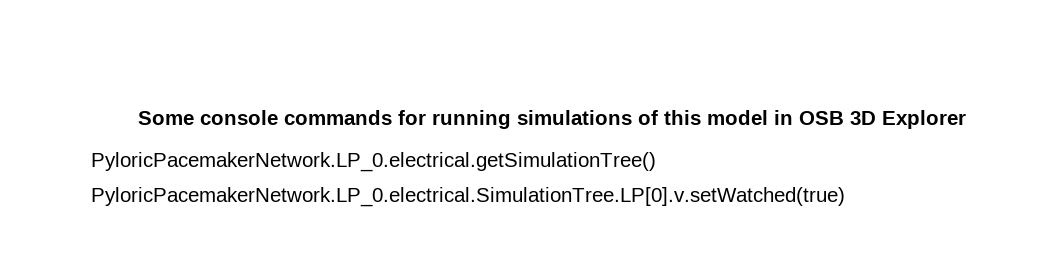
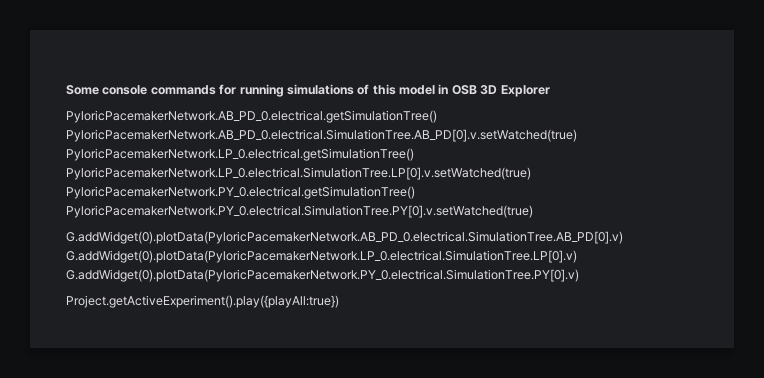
- PyloricPacemakerNetwork.LP_0.electrical.getSimulationTree() PyloricPacemakerNetwork.LP_0.electrical.SimulationTree.LP[0].v.setWatched(true)
+ PyloricPacemakerNetwork.AB_PD_0.electrical.getSimulationTree() PyloricPacemakerNetwork.AB_PD_0.electrical.SimulationTree.AB_PD[0].v.setWatched(true) PyloricPacemakerNetwork.LP_0.electrical.getSimulationTree() PyloricPacemakerNetwork.LP_0.electrical.SimulationTree.LP[0].v.setWatched(true) PyloricPacemakerNetwork.PY_0.electrical.getSimulationTree() PyloricPacemakerNetwork.PY_0.electrical.SimulationTree.PY[0].v.setWatched(true)
+ G.addWidget(0).plotData(PyloricPacemakerNetwork.AB_PD_0.electrical.SimulationTree.AB_PD[0].v) G.addWidget(0).plotData(PyloricPacemakerNetwork.LP_0.electrical.SimulationTree.LP[0].v) G.addWidget(0).plotData(PyloricPacemakerNetwork.PY_0.electrical.SimulationTree.PY[0].v)
+ Project.getActiveExperiment().play({playAll:true})

